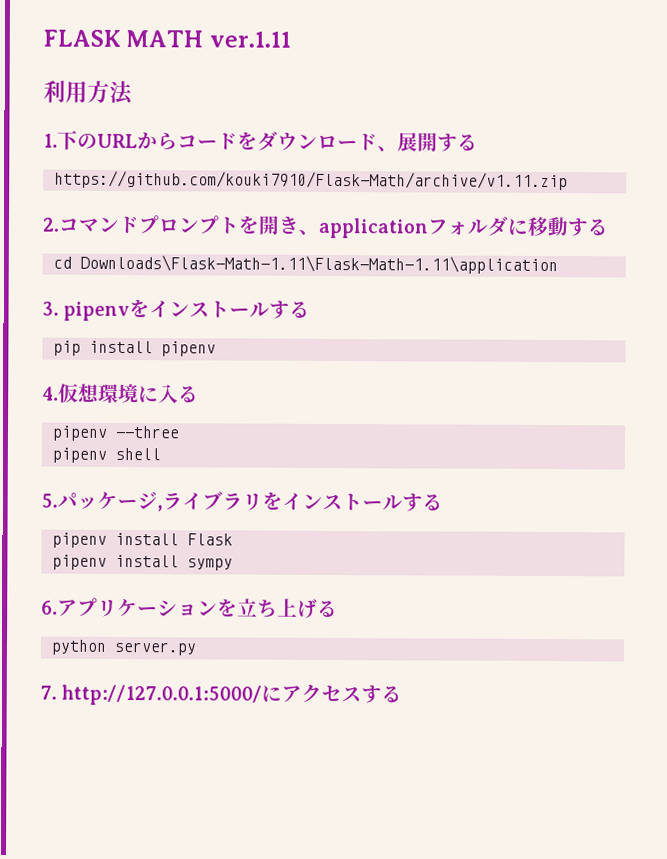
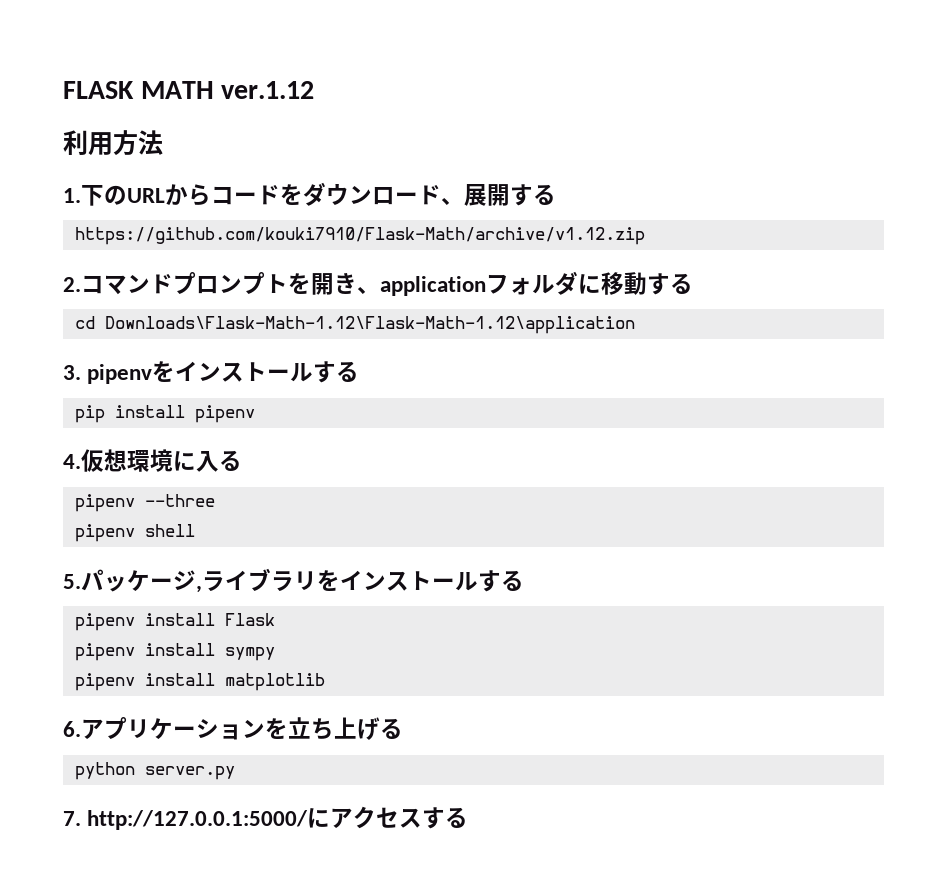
- FLASK MATH ver.1.11
+ FLASK MATH ver.1.12
- https://github.com/kouki7910/Flask-Math/archive/v1.11.zip
+ https://github.com/kouki7910/Flask-Math/archive/v1.12.zip
- cd Downloads\Flask-Math-1.11\Flask-Math-1.11\application
+ cd Downloads\Flask-Math-1.12\Flask-Math-1.12\application
+ pipenv install matplotlib

